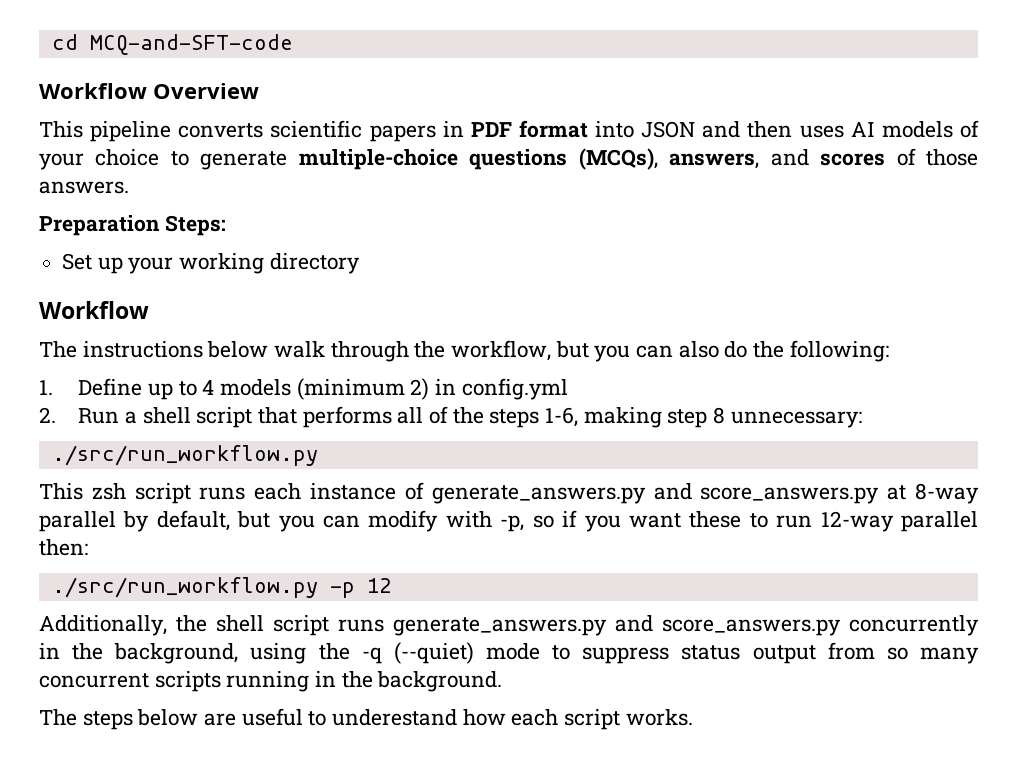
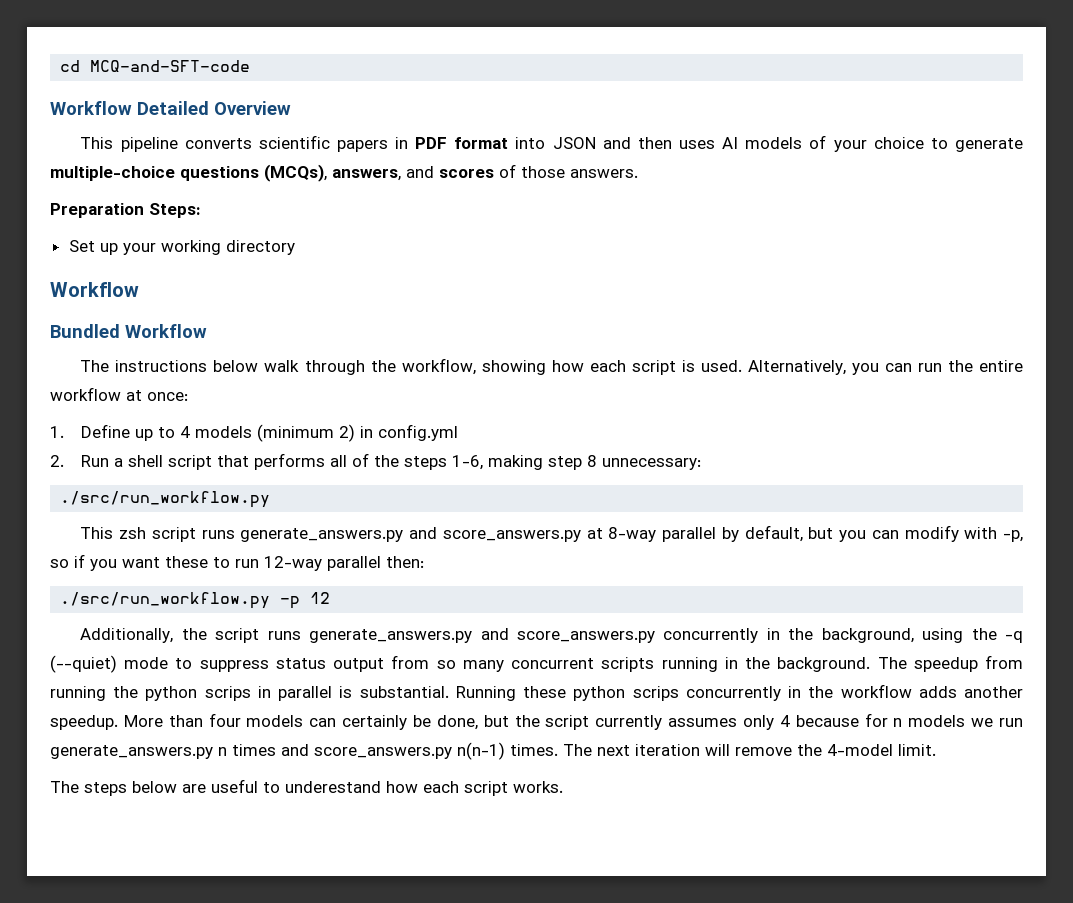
- Workflow Overview
+ Workflow Detailed Overview
+ Bundled Workflow
- The instructions below walk through the workflow, but you can also do the following:
+ The instructions below walk through the workflow, showing how each script is used. Alternatively, you can run the entire workflow at once:
- This zsh script runs each instance of generate_answers.py and score_answers.py at 8-way parallel by default, but you can modify with -p, so if you want these to run 12-way parallel then:
+ This zsh script runs generate_answers.py and score_answers.py at 8-way parallel by default, but you can modify with -p, so if you want these to run 12-way parallel then:
- Additionally, the shell script runs generate_answers.py and score_answers.py concurrently in the background, using the -q (--quiet) mode to suppress status output from so many concurrent scripts running in the background.
+ Additionally, the script runs generate_answers.py and score_answers.py concurrently in the background, using the -q (--quiet) mode to suppress status output from so many concurrent scripts running in the background. The speedup from running the python scrips in parallel is substantial. Running these python scrips concurrently in the workflow adds another speedup. More than four models can certainly be done, but the script currently assumes only 4 because for n models we run generate_answers.py n times and score_answers.py n(n-1) times. The next iteration will remove the 4-model limit.

